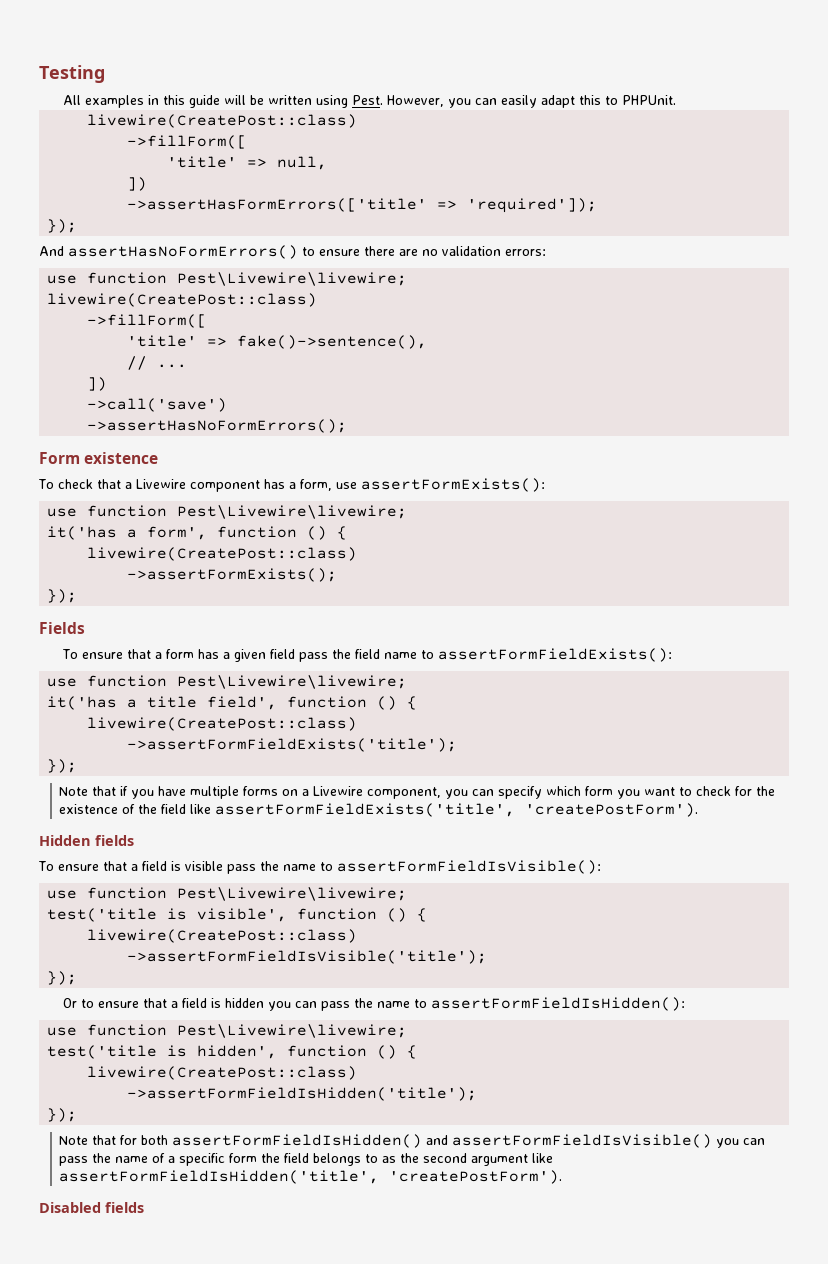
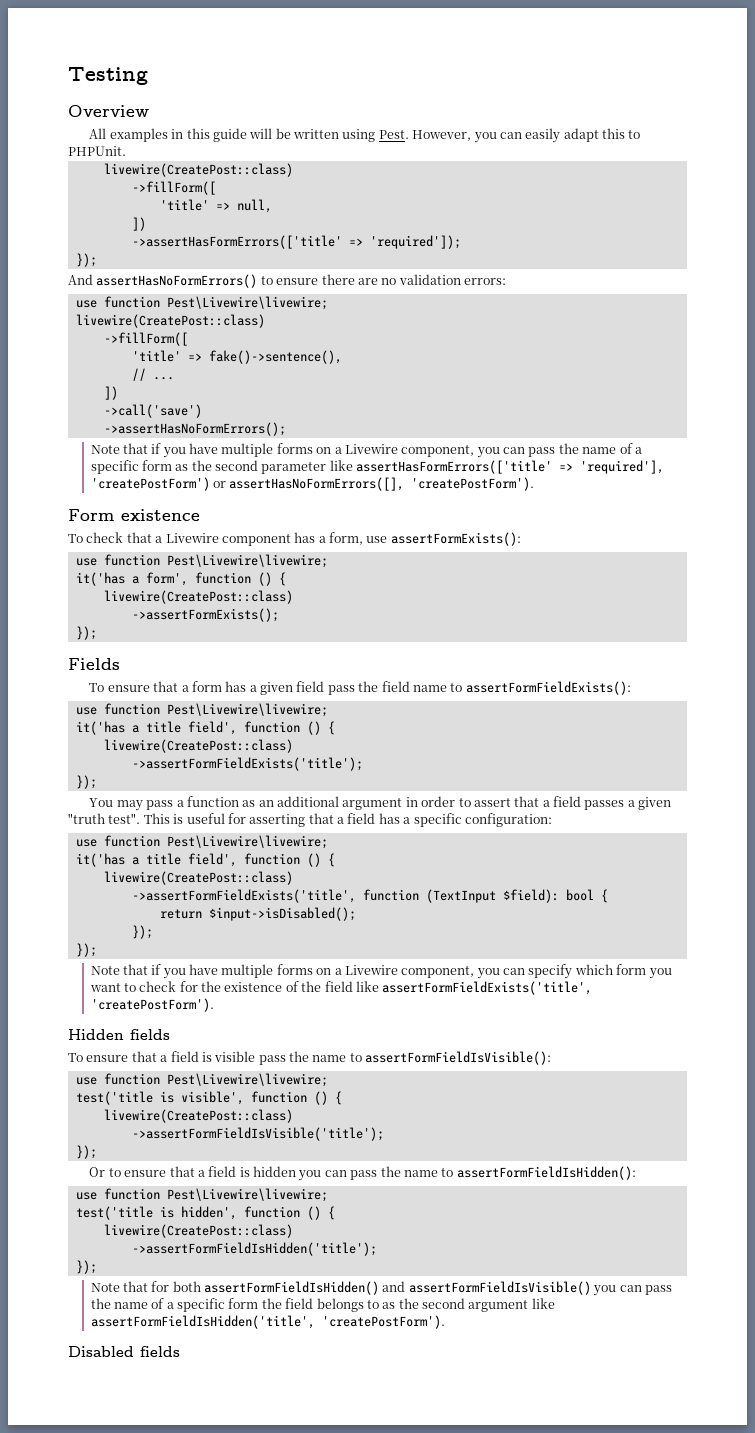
+ Overview
+ Note that if you have multiple forms on a Livewire component, you can pass the name of a specific form as the second parameter like assertHasFormErrors(['title' => 'required'], 'createPostForm') or assertHasNoFormErrors([], 'createPostForm').
+ You may pass a function as an additional argument in order to assert that a field passes a given "truth test". This is useful for asserting that a field has a specific configuration:
+ use function Pest\Livewire\livewire;
+ it('has a title field', function () {
+ livewire(CreatePost::class)
+ ->assertFormFieldExists('title', function (TextInput $field): bool {
+ return $input->isDisabled();
+ });
+ });

